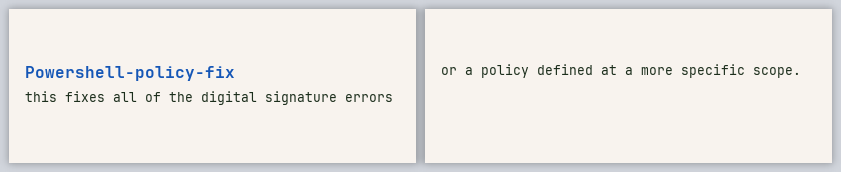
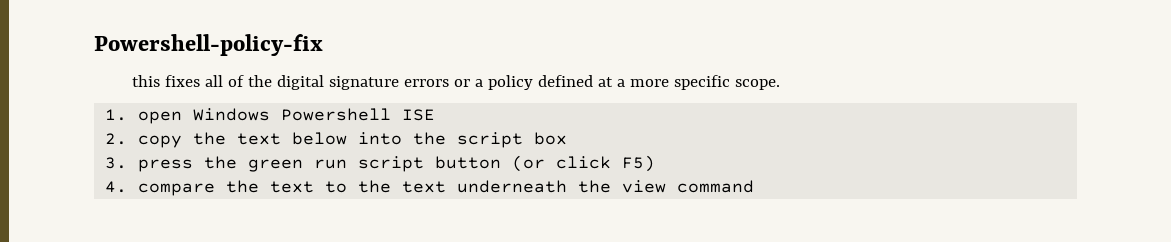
+ 1. open Windows Powershell ISE
+ 2. copy the text below into the script box
+ 3. press the green run script button (or click F5)
+ 4. compare the text to the text underneath the view command

